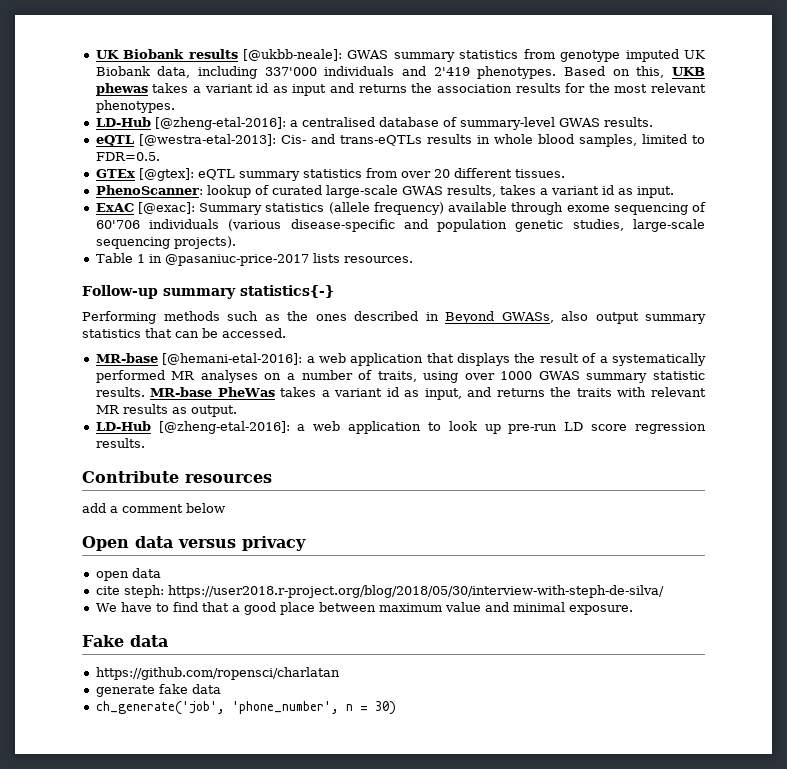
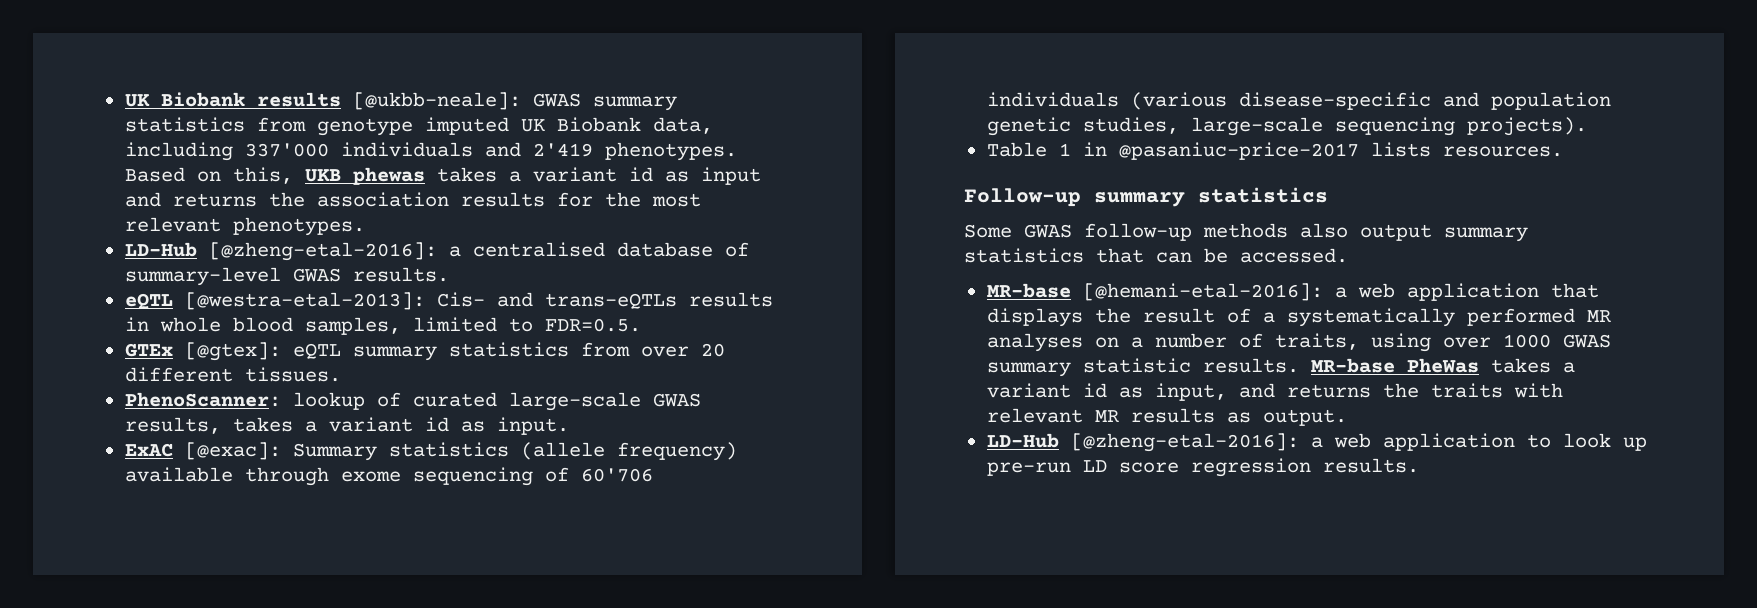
- Follow-up summary statistics{-}
- Performing methods such as the ones described in Beyond GWASs, also output summary statistics that can be accessed.
+ Follow-up summary statistics
+ Some GWAS follow-up methods also output summary statistics that can be accessed.
- Contribute resources
- add a comment below
- Open data versus privacy
- open data
- cite steph: https://user2018.r-project.org/blog/2018/05/30/interview-with-steph-de-silva/
- We have to find that a good place between maximum value and minimal exposure.
- Fake data
- https://github.com/ropensci/charlatan
- generate fake data
- ch_generate('job', 'phone_number', n = 30)

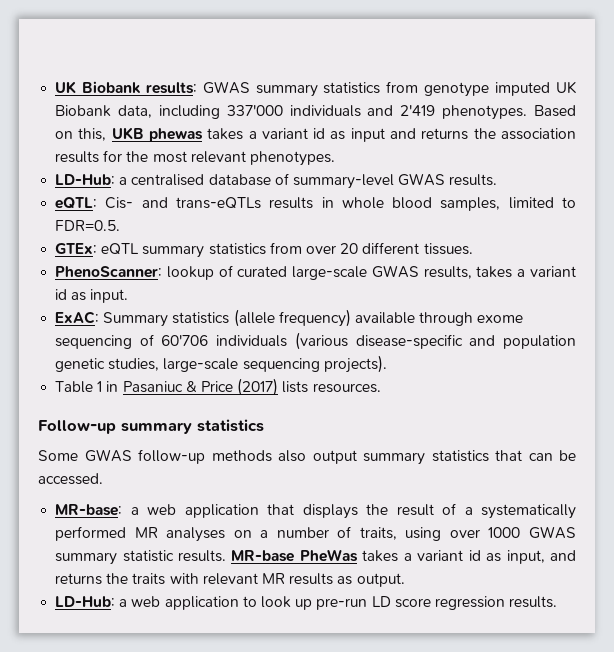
- UK Biobank results [@ukbb-neale]: GWAS summary statistics from genotype imputed UK Biobank data, including 337'000 individuals and 2'419 phenotypes.
+ UK Biobank results: GWAS summary statistics from genotype imputed UK Biobank data, including 337'000 individuals and 2'419 phenotypes.
- LD-Hub [@zheng-etal-2016]: a centralised database of summary-level GWAS results.
+ LD-Hub: a centralised database of summary-level GWAS results.
- eQTL [@westra-etal-2013]: Cis- and trans-eQTLs results in whole blood samples, limited to FDR=0.5.
+ eQTL: Cis- and trans-eQTLs results in whole blood samples, limited to FDR=0.5.
- GTEx [@gtex]: eQTL summary statistics from over 20 different tissues.
+ GTEx: eQTL summary statistics from over 20 different tissues.
- ExAC [@exac]: Summary statistics (allele frequency) available through exome sequencing of 60'706 individuals (various disease-specific and population genetic studies, large-scale sequencing projects).
+ ExAC: Summary statistics (allele frequency) available through exome sequencing of 60'706 individuals (various disease-specific and population genetic studies, large-scale sequencing projects).
- Table 1 in @pasaniuc-price-2017 lists resources.
+ Table 1 in Pasaniuc & Price (2017) lists resources.
- MR-base [@hemani-etal-2016]: a web application that displays the result of a systematically performed MR analyses on a number of traits, using over 1000 GWAS summary statistic results.
+ MR-base: a web application that displays the result of a systematically performed MR analyses on a number of traits, using over 1000 GWAS summary statistic results.
- LD-Hub [@zheng-etal-2016]: a web application to look up pre-run LD score regression results.
+ LD-Hub: a web application to look up pre-run LD score regression results.

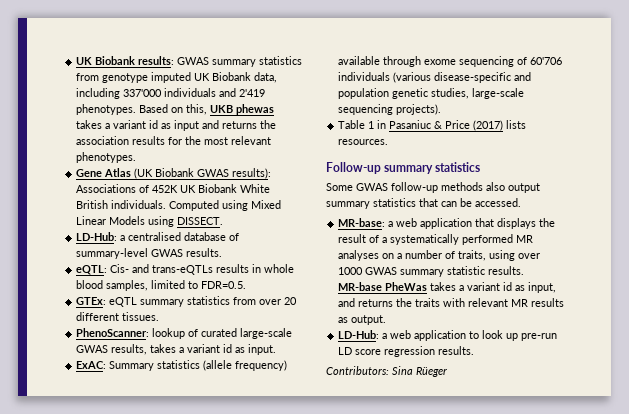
+ Gene Atlas (UK Biobank GWAS results): Associations of 452K UK Biobank White British individuals. Computed using Mixed Linear Models using DISSECT.
+ Contributors: Sina Rüeger

